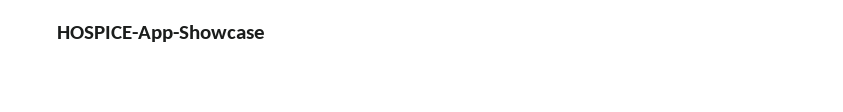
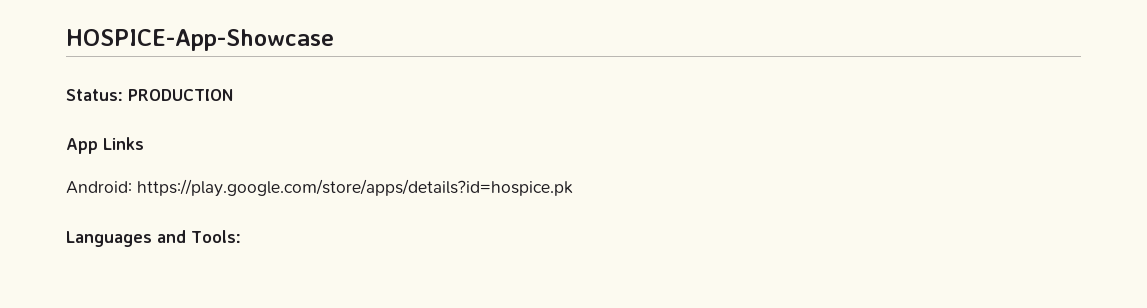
+ Status: PRODUCTION
+ App Links
+ Android: https://play.google.com/store/apps/details?id=hospice.pk
+ Languages and Tools:

